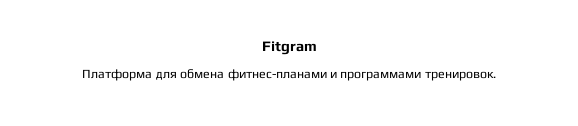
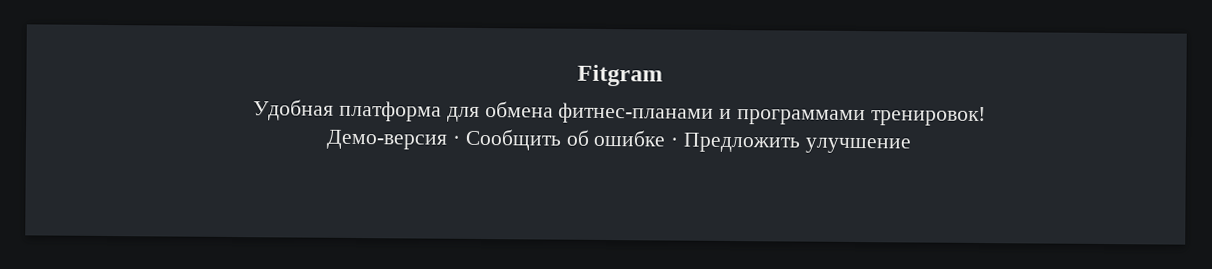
- Платформа для обмена фитнес-планами и программами тренировок.
+ Удобная платформа для обмена фитнес-планами и программами тренировок!
+ Демо-версия · Сообщить об ошибке · Предложить улучшение

